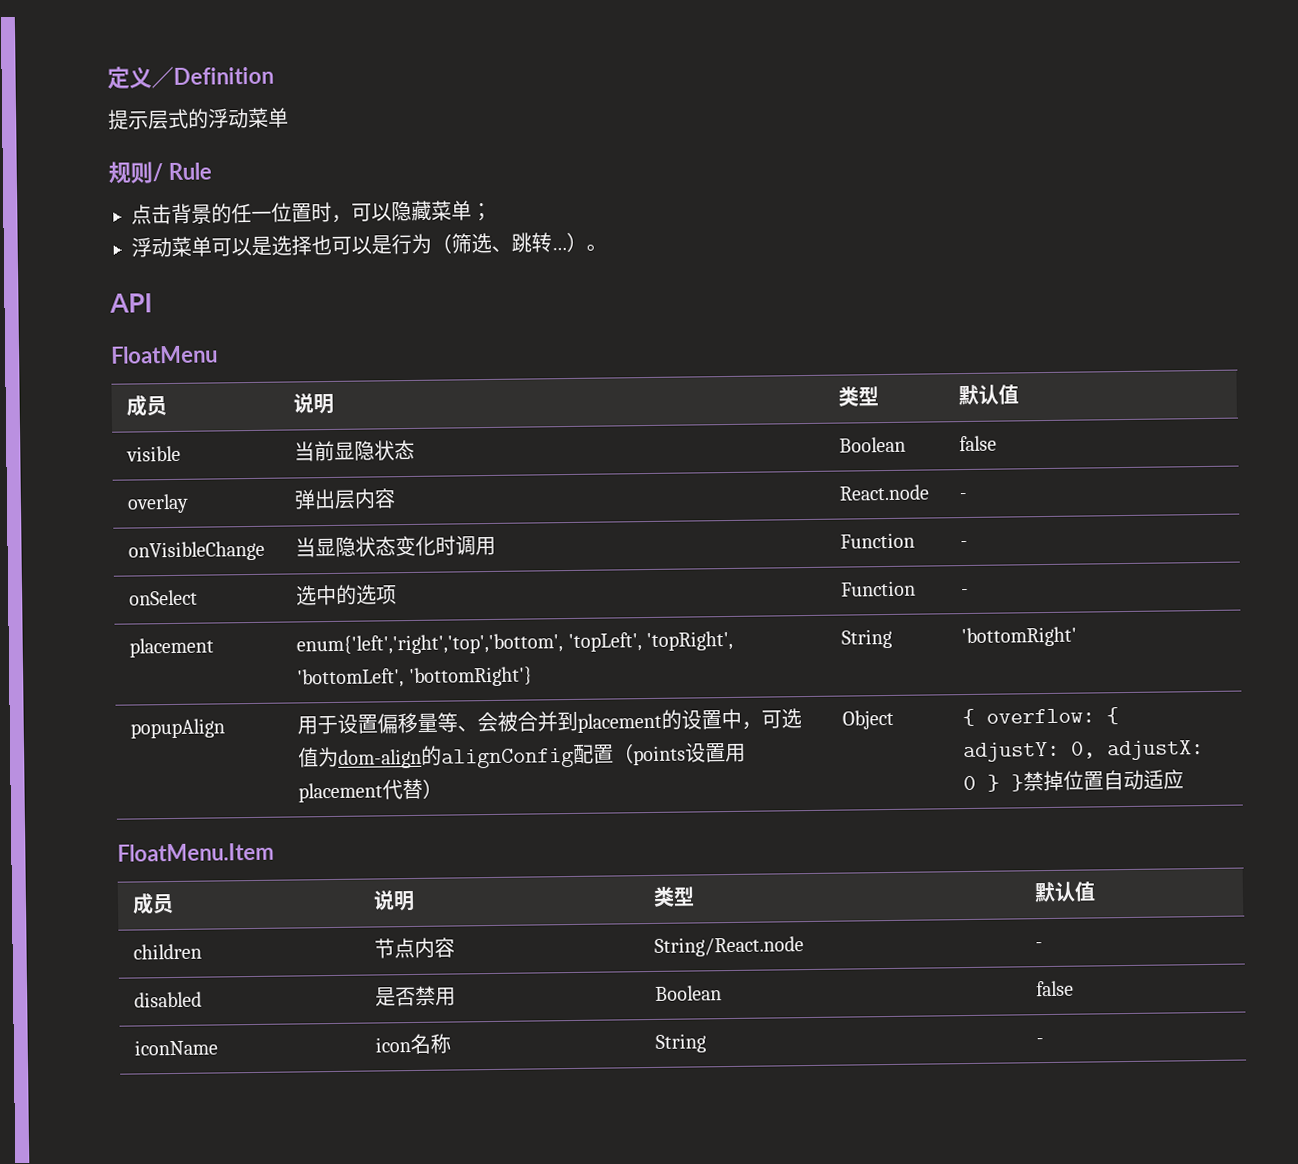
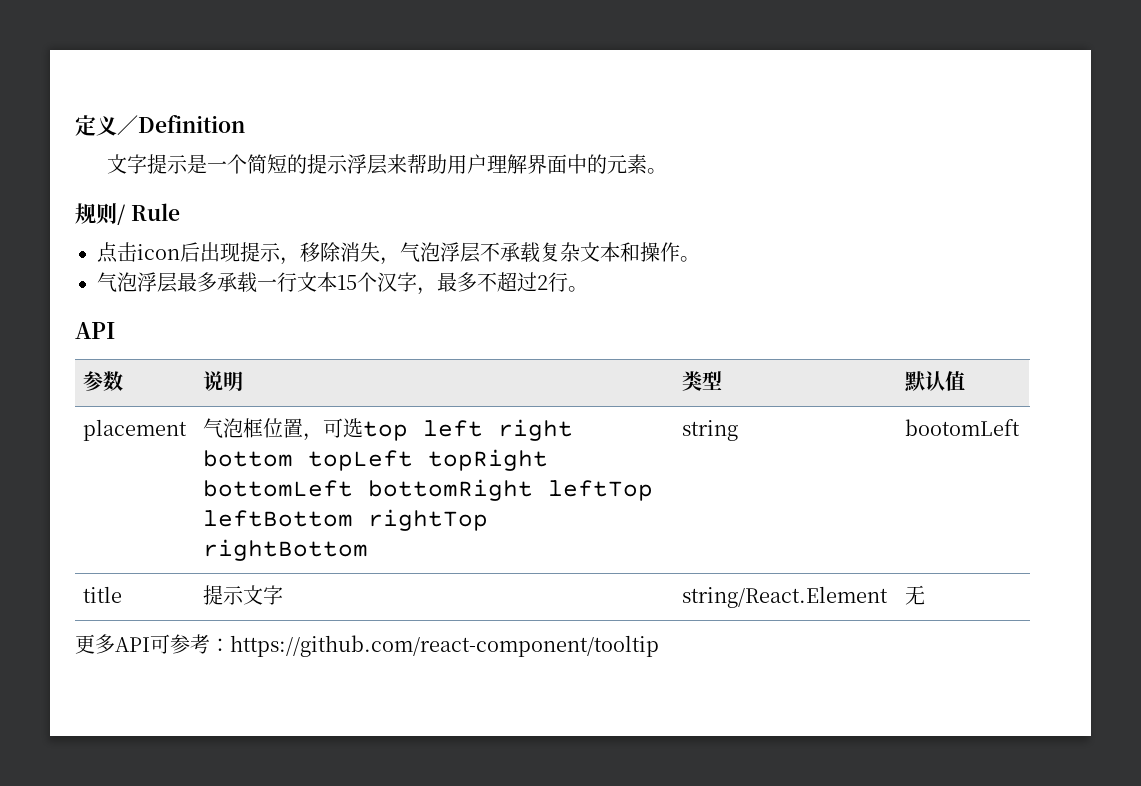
- 提示层式的浮动菜单
+ 文字提示是一个简短的提示浮层来帮助用户理解界面中的元素。
  规则/ Rule
- 点击背景的任一位置时，可以隐藏菜单；
- 浮动菜单可以是选择也可以是行为（筛选、跳转…）。
+ 点击icon后出现提示，移除消失，气泡浮层不承载复杂文本和操作。
+ 气泡浮层最多承载一行文本15个汉字，最多不超过2行。
- FloatMenu
- 成员 | 说明 | 类型 | 默认值
- visible | 当前显隐状态 | Boolean | false
- overlay | 弹出层内容 | React.node | -
- onVisibleChange | 当显隐状态变化时调用 | Function | -
- onSelect | 选中的选项 | Function | -
- placement | enum{'left','right','top','bottom', 'topLeft', 'topRight', 'bottomLeft', 'bottomRight'} | String | 'bottomRight'
- popupAlign | 用于设置偏移量等、会被合并到placement的设置中，可选值为dom-align的alignConfig配置（points设置用placement代替） | Object | { overflow: { adjustY: 0, adjustX: 0 } }禁掉位置自动适应
- FloatMenu.Item
- 成员 | 说明 | 类型 | 默认值
- children | 节点内容 | String/React.node | -
- disabled | 是否禁用 | Boolean | false
- iconName | icon名称 | String | -
+ 参数 | 说明 | 类型 | 默认值
+ placement | 气泡框位置，可选top left right bottom topLeft topRight bottomLeft bottomRight leftTop leftBottom rightTop rightBottom | string | bootomLeft
+ title | 提示文字 | string/React.Element | 无
+ 更多API可参考：https://github.com/react-component/tooltip

